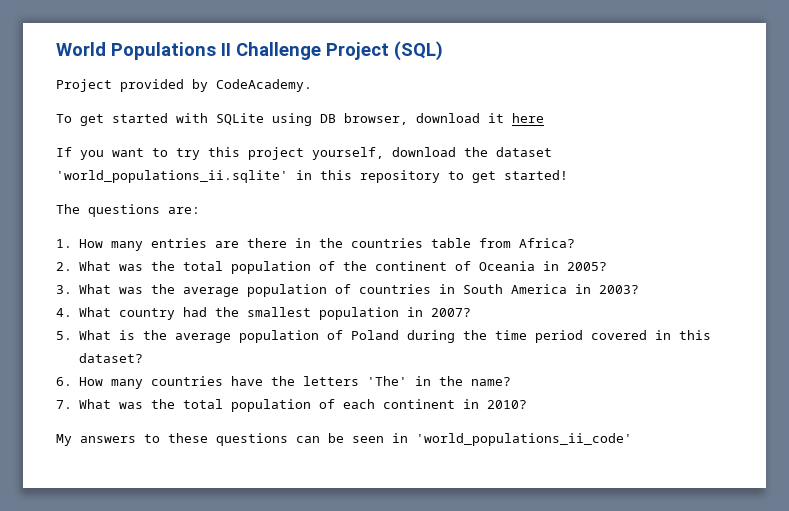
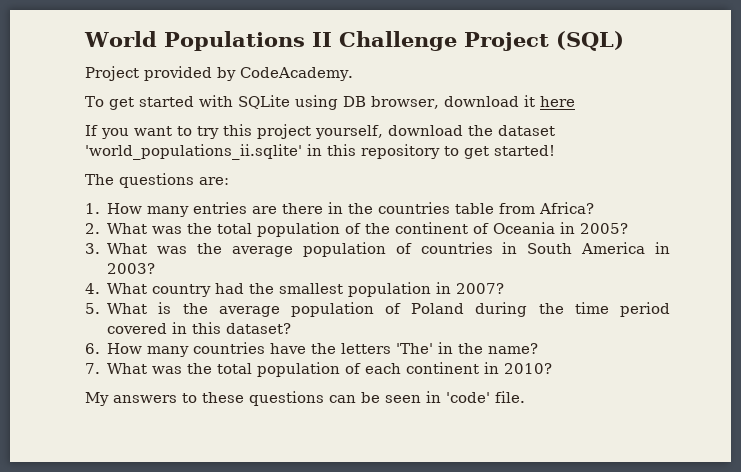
- My answers to these questions can be seen in 'world_populations_ii_code'
+ My answers to these questions can be seen in 'code' file.

